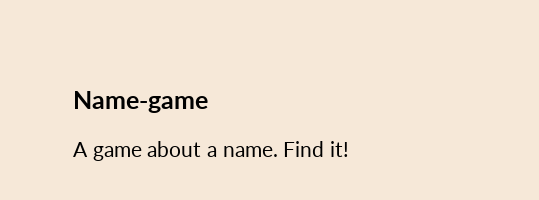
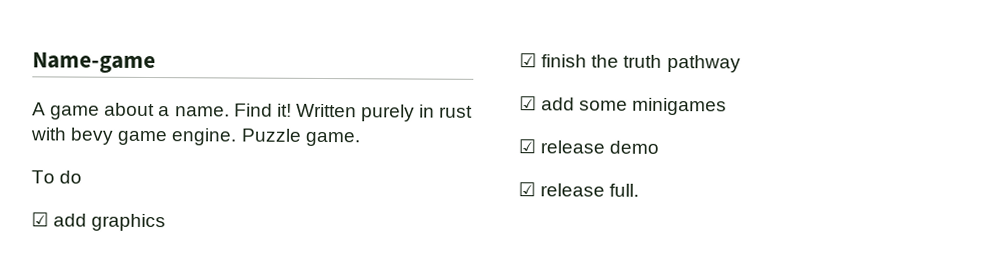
+ Written purely in rust with bevy game engine. Puzzle game.
+ To do
+ ☑ add graphics
+ ☑ finish the truth pathway
+ ☑ add some minigames
+ ☑ release demo
+ ☑ release full.

